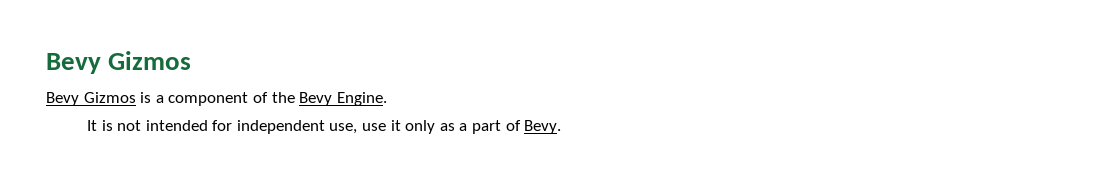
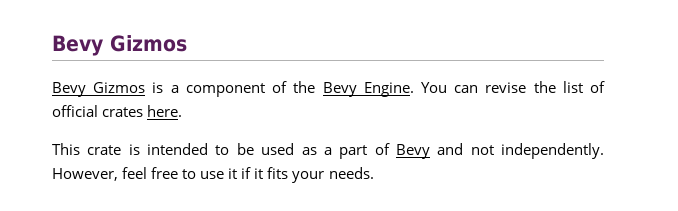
- Bevy Gizmos is a component of the Bevy Engine.
- It is not intended for independent use, use it only as a part of Bevy.
+ Bevy Gizmos is a component of the Bevy Engine. You can revise the list of official crates here.
+ This crate is intended to be used as a part of Bevy and not independently. However, feel free to use it if it fits your needs.

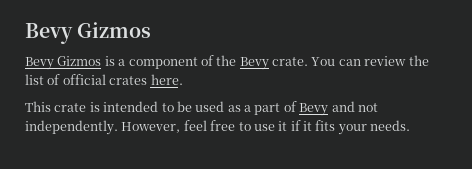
- Bevy Gizmos is a component of the Bevy Engine.
+ Bevy Gizmos is a component of the Bevy crate.
- You can revise the list of official crates here.
+ You can review the list of official crates here.

